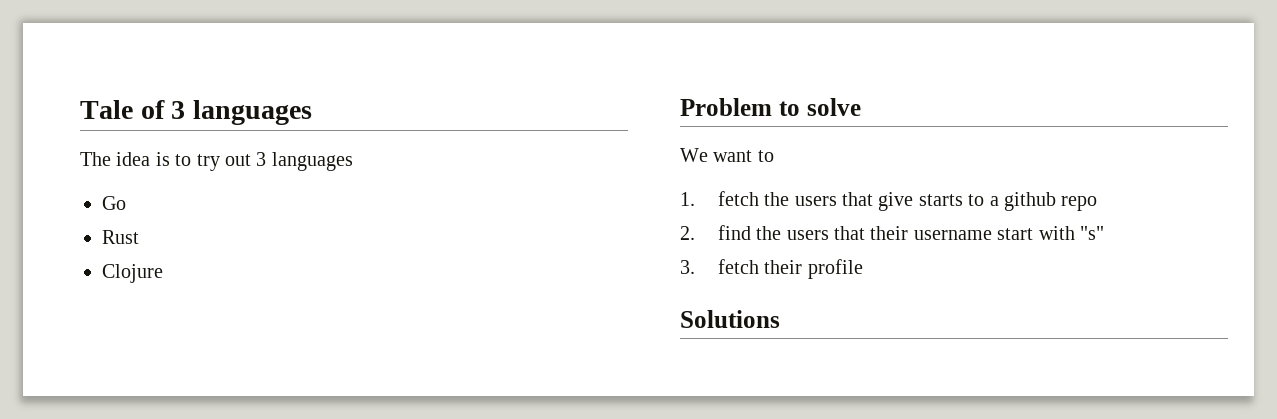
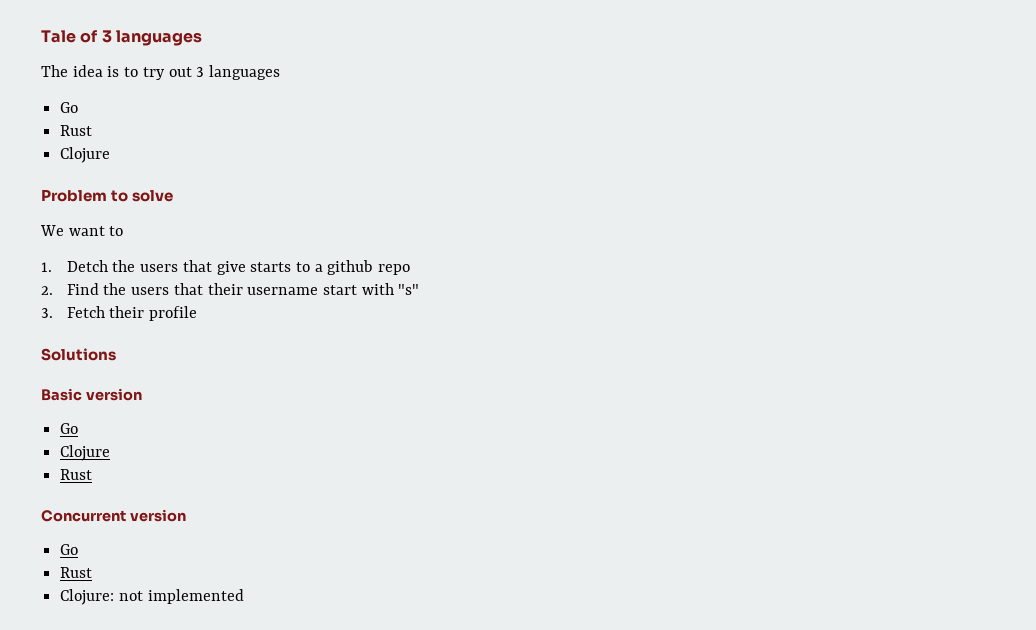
- 1. fetch the users that give starts to a github repo
+ 1. Detch the users that give starts to a github repo
- 2. find the users that their username start with "s"
+ 2. Find the users that their username start with "s"
- 3. fetch their profile
+ 3. Fetch their profile
+ Basic version
+ Go
+ Clojure
+ Rust
+ Concurrent version
+ Go
+ Rust
+ Clojure: not implemented

